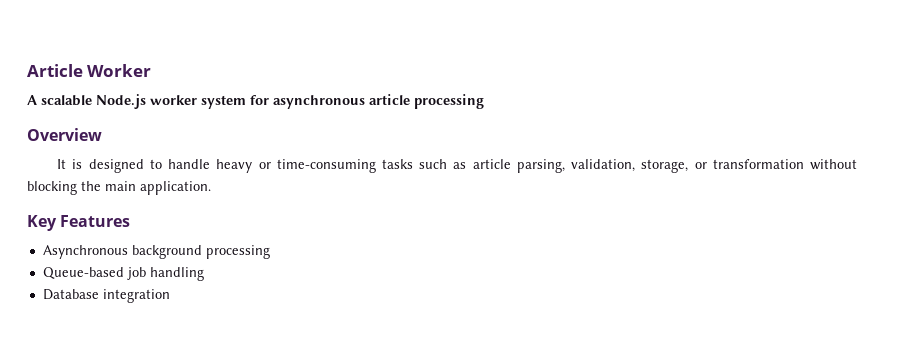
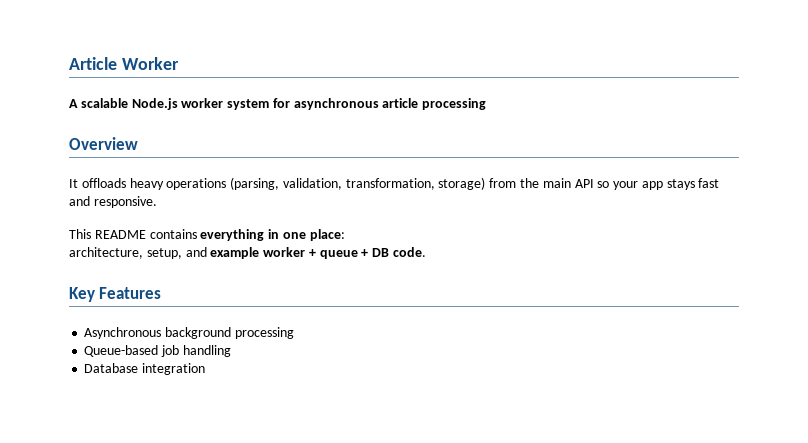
- It is designed to handle heavy or time-consuming tasks such as article parsing, validation, storage, or transformation without blocking the main application.
+ It offloads heavy operations (parsing, validation, transformation, storage) from the main API so your app stays fast and responsive.
+ This README contains everything in one place:
+ architecture, setup, and example worker + queue + DB code.

